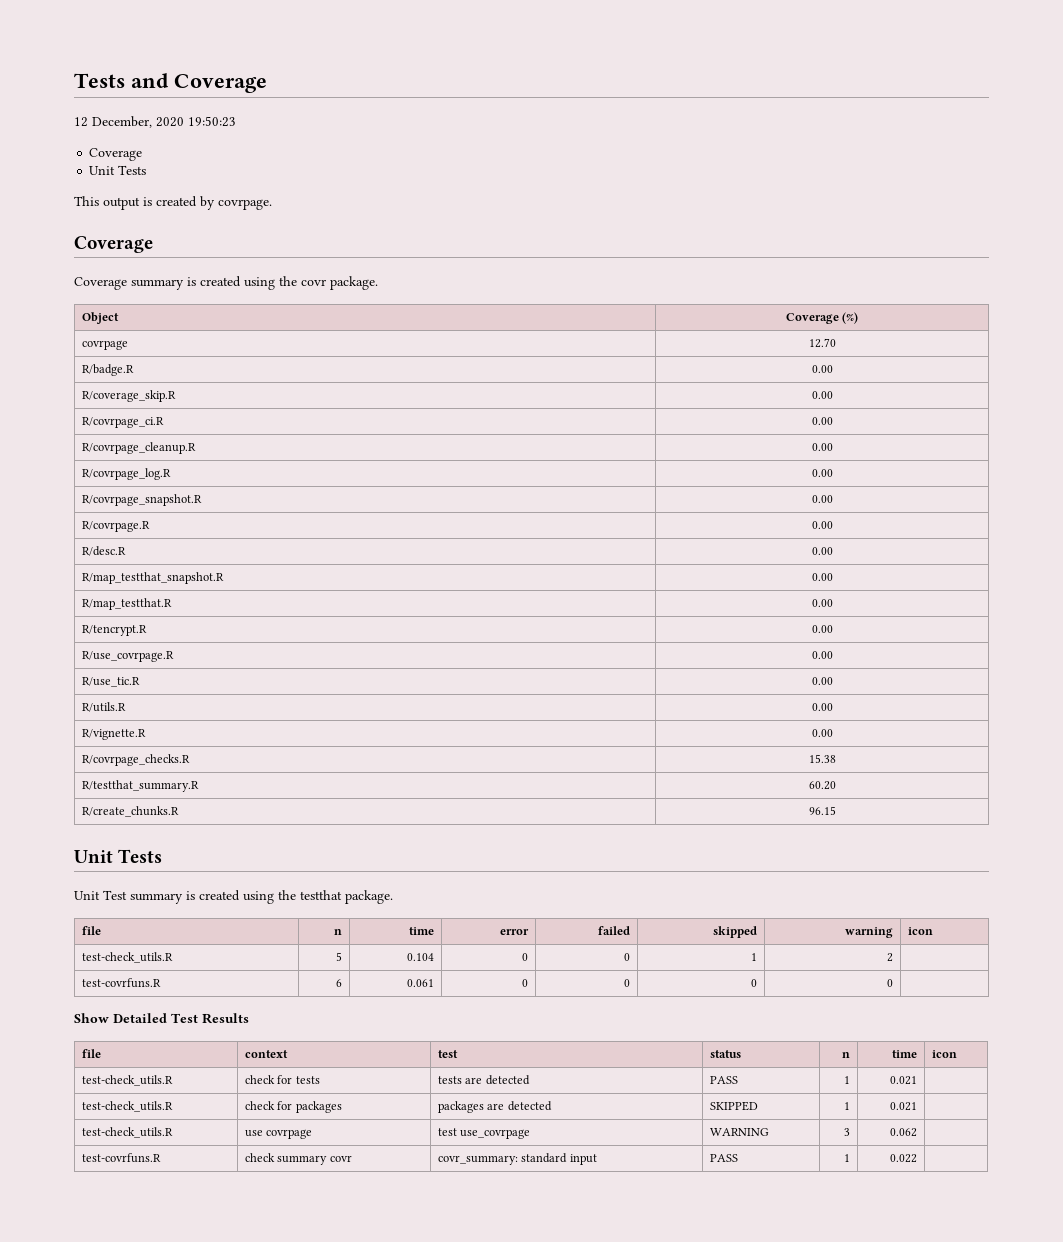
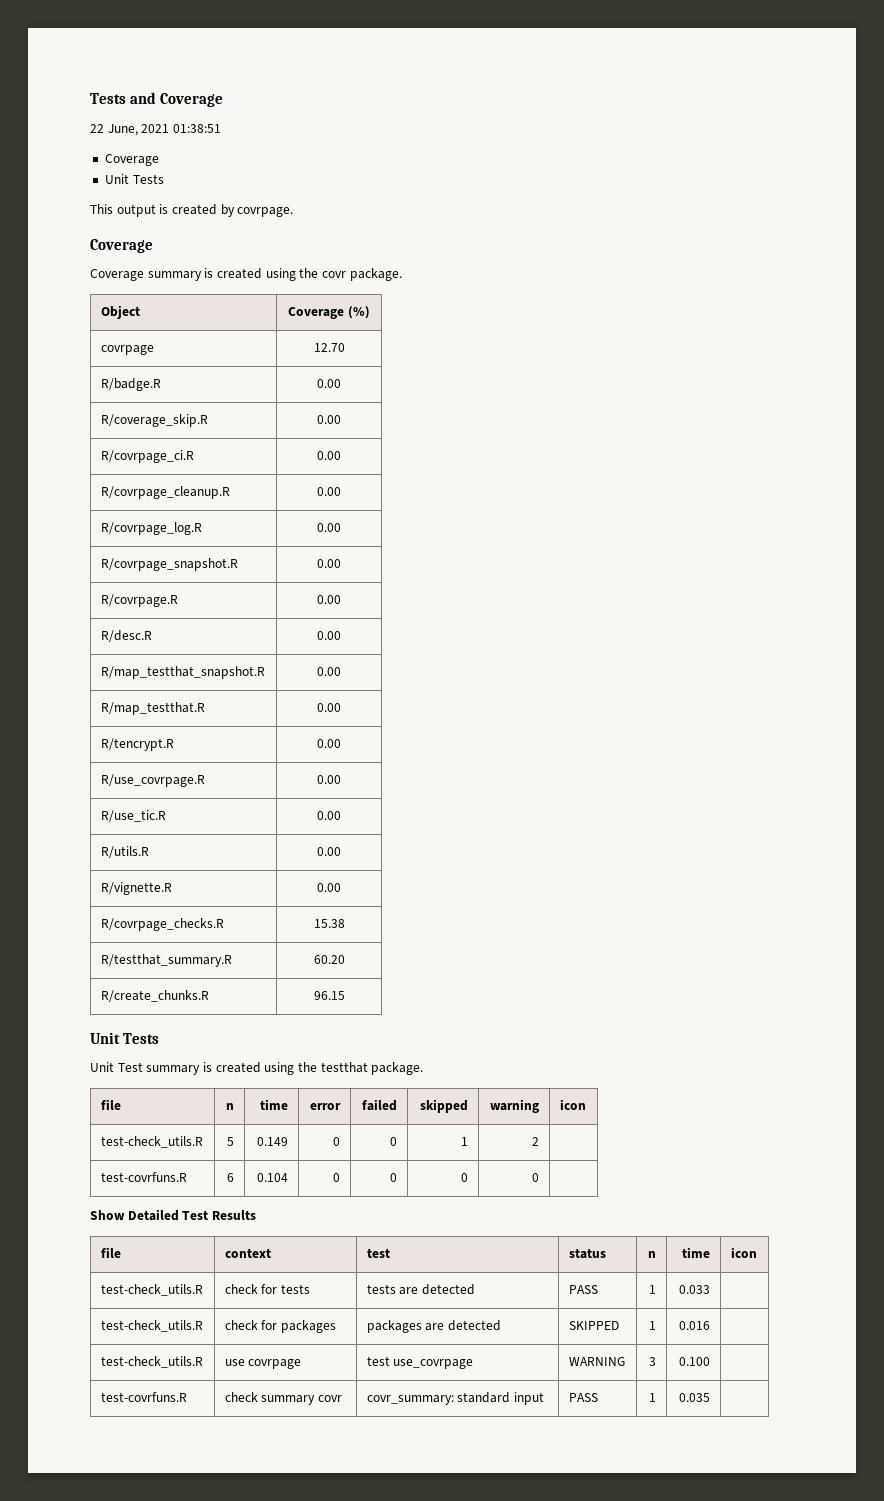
- 12 December, 2020 19:50:23
+ 22 June, 2021 01:38:51
- test-check_utils.R | 5 | 0.104 | 0 | 0 | 1 | 2 |
+ test-check_utils.R | 5 | 0.149 | 0 | 0 | 1 | 2 |
- test-covrfuns.R | 6 | 0.061 | 0 | 0 | 0 | 0 |
+ test-covrfuns.R | 6 | 0.104 | 0 | 0 | 0 | 0 |
- test-check_utils.R | check for tests | tests are detected | PASS | 1 | 0.021 |
+ test-check_utils.R | check for tests | tests are detected | PASS | 1 | 0.033 |
- test-check_utils.R | check for packages | packages are detected | SKIPPED | 1 | 0.021 |
+ test-check_utils.R | check for packages | packages are detected | SKIPPED | 1 | 0.016 |
- test-check_utils.R | use covrpage | test use_covrpage | WARNING | 3 | 0.062 |
+ test-check_utils.R | use covrpage | test use_covrpage | WARNING | 3 | 0.100 |
- test-covrfuns.R | check summary covr | covr_summary: standard input | PASS | 1 | 0.022 |
+ test-covrfuns.R | check summary covr | covr_summary: standard input | PASS | 1 | 0.035 |

